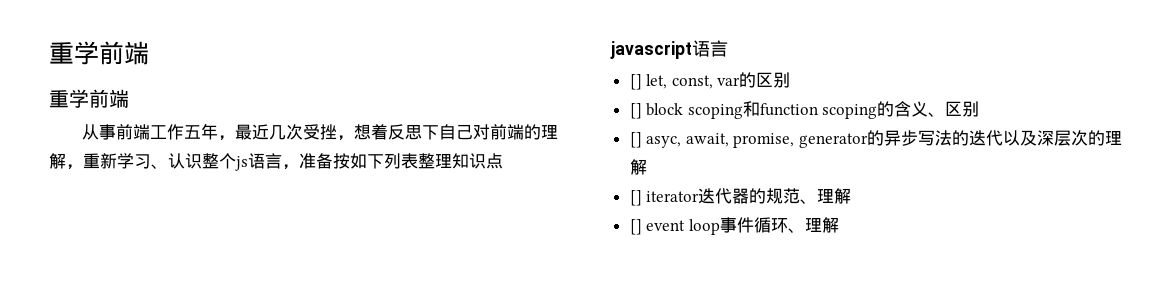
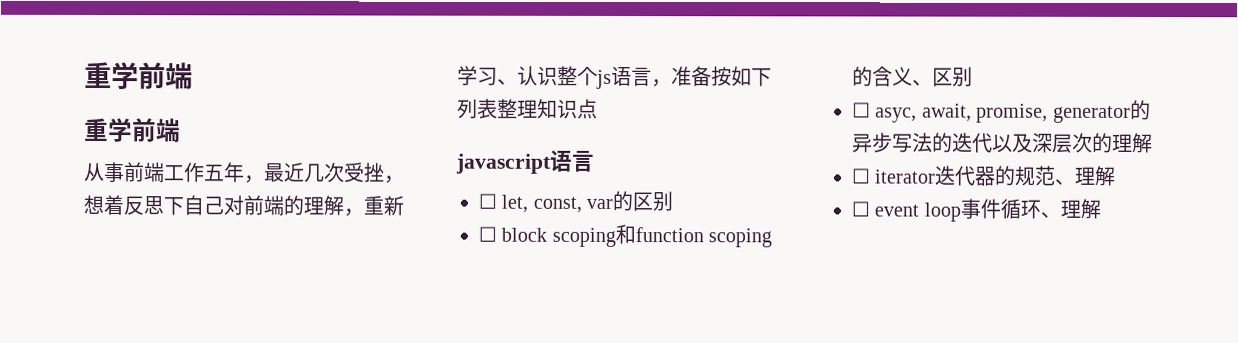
- [] let, const, var的区别
+ ☐ let, const, var的区别
- [] block scoping和function scoping的含义、区别
+ ☐ block scoping和function scoping的含义、区别
- [] asyc, await, promise, generator的异步写法的迭代以及深层次的理解
+ ☐ asyc, await, promise, generator的异步写法的迭代以及深层次的理解
- [] iterator迭代器的规范、理解
+ ☐ iterator迭代器的规范、理解
- [] event loop事件循环、理解
+ ☐ event loop事件循环、理解

